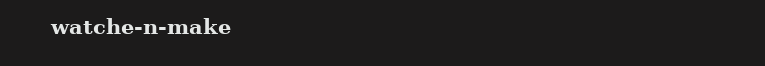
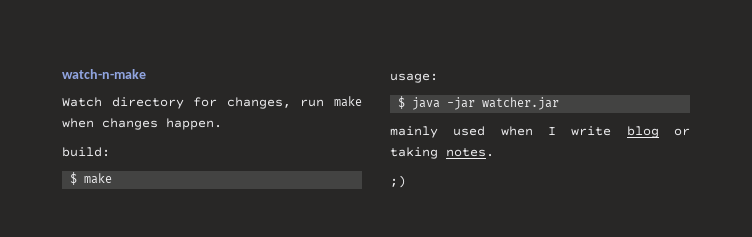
- watche-n-make
+ watch-n-make
+ Watch directory for changes, run make when changes happen.
+ build:
+ $ make
+ usage:
+ $ java -jar watcher.jar
+ mainly used when I write blog or taking notes.
+ ;)

